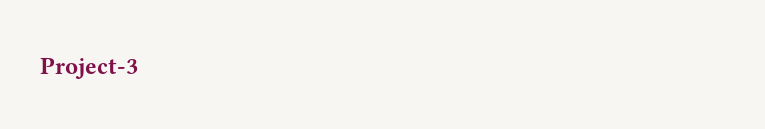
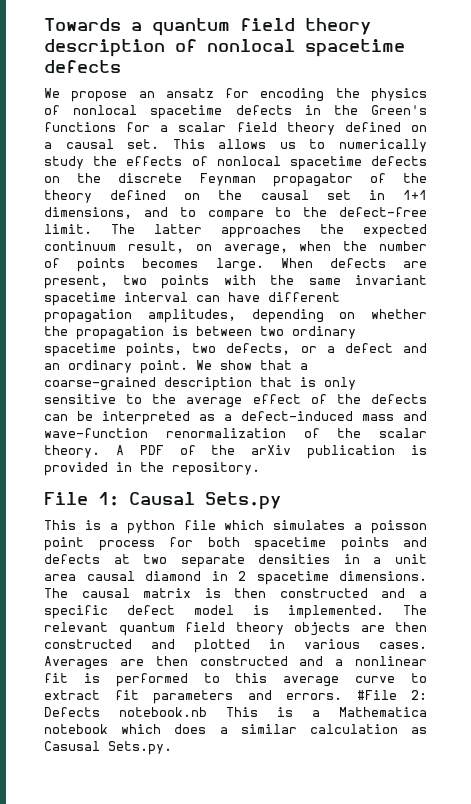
- Project-3
+ Towards a quantum field theory description of nonlocal spacetime defects
+ We propose an ansatz for encoding the physics of nonlocal spacetime defects in the Green's functions for a scalar field theory defined on a causal set. This allows us to numerically study the effects of nonlocal spacetime defects on the discrete Feynman propagator of the theory defined on the causal set in 1+1 dimensions, and to compare to the defect-free limit. The latter approaches the expected continuum result, on average, when the number of points becomes large. When defects are present, two points with the same invariant spacetime interval can have different propagation amplitudes, depending on whether the propagation is between two ordinary spacetime points, two defects, or a defect and an ordinary point. We show that a coarse-grained description that is only sensitive to the average effect of the defects can be interpreted as a defect-induced mass and wave-function renormalization of the scalar theory. A PDF of the arXiv publication is provided in the repository.
+ File 1: Causal Sets.py
+ This is a python file which simulates a poisson point process for both spacetime points and defects at two separate densities in a unit area causal diamond in 2 spacetime dimensions. The causal matrix is then constructed and a specific defect model is implemented. The relevant quantum field theory objects are then constructed and plotted in various cases. Averages are then constructed and a nonlinear fit is performed to this average curve to extract fit parameters and errors. #File 2: Defects notebook.nb This is a Mathematica notebook which does a similar calculation as Casusal Sets.py.

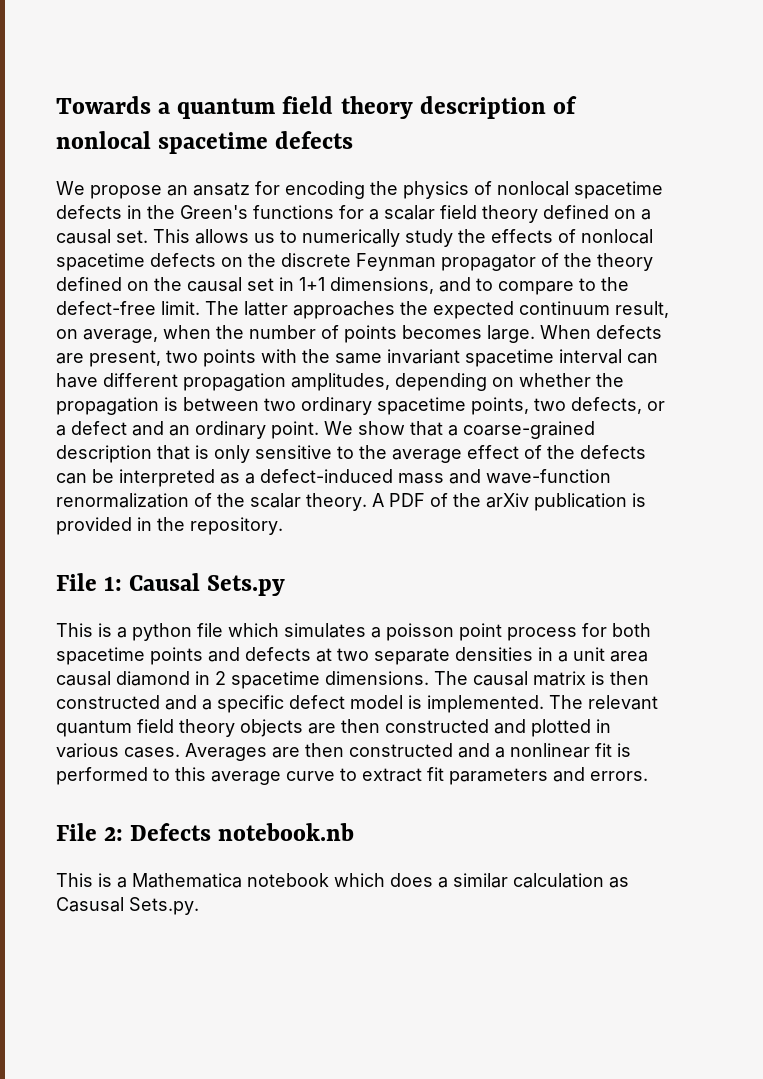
- Averages are then constructed and a nonlinear fit is performed to this average curve to extract fit parameters and errors. #File 2: Defects notebook.nb This is a Mathematica notebook which does a similar calculation as Casusal Sets.py.
+ Averages are then constructed and a nonlinear fit is performed to this average curve to extract fit parameters and errors.
+ File 2: Defects notebook.nb
+ This is a Mathematica notebook which does a similar calculation as Casusal Sets.py.

